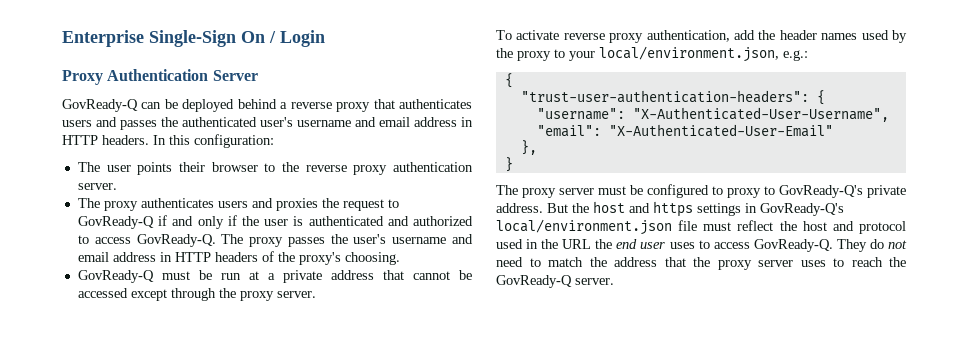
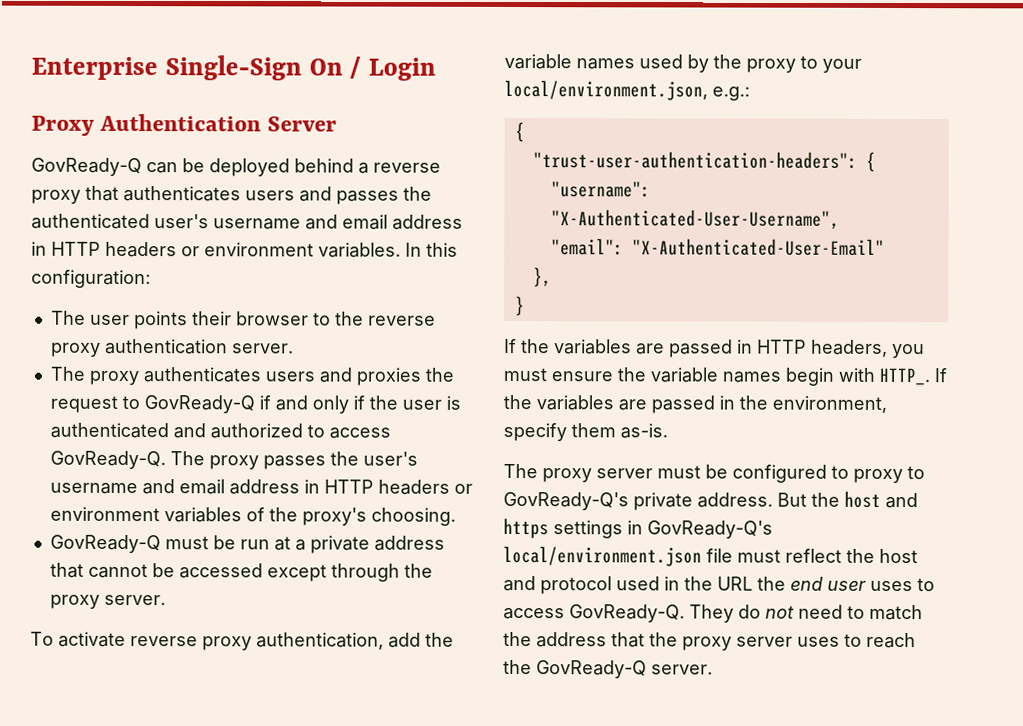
- GovReady-Q can be deployed behind a reverse proxy that authenticates users and passes the authenticated user's username and email address in HTTP headers.
+ GovReady-Q can be deployed behind a reverse proxy that authenticates users and passes the authenticated user's username and email address in HTTP headers or environment variables.
- The proxy passes the user's username and email address in HTTP headers of the proxy's choosing.
+ The proxy passes the user's username and email address in HTTP headers or environment variables of the proxy's choosing.
- To activate reverse proxy authentication, add the header names used by the proxy to your local/environment.json, e.g.:
+ To activate reverse proxy authentication, add the variable names used by the proxy to your local/environment.json, e.g.:
+ If the variables are passed in HTTP headers, you must ensure the variable names begin with HTTP_. If the variables are passed in the environment, specify them as-is.

